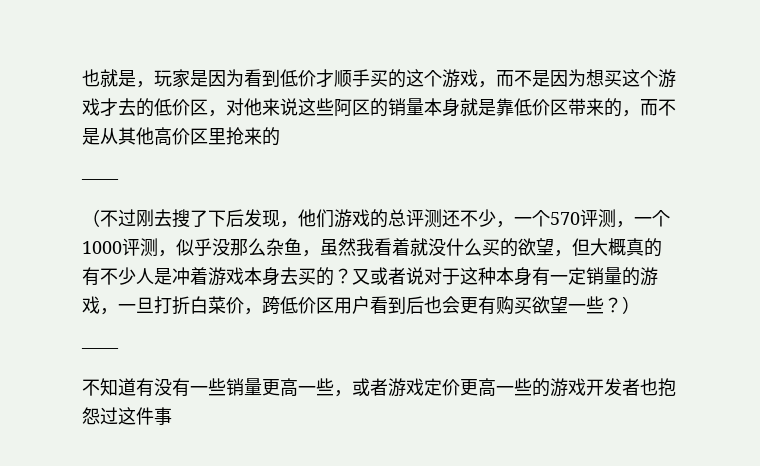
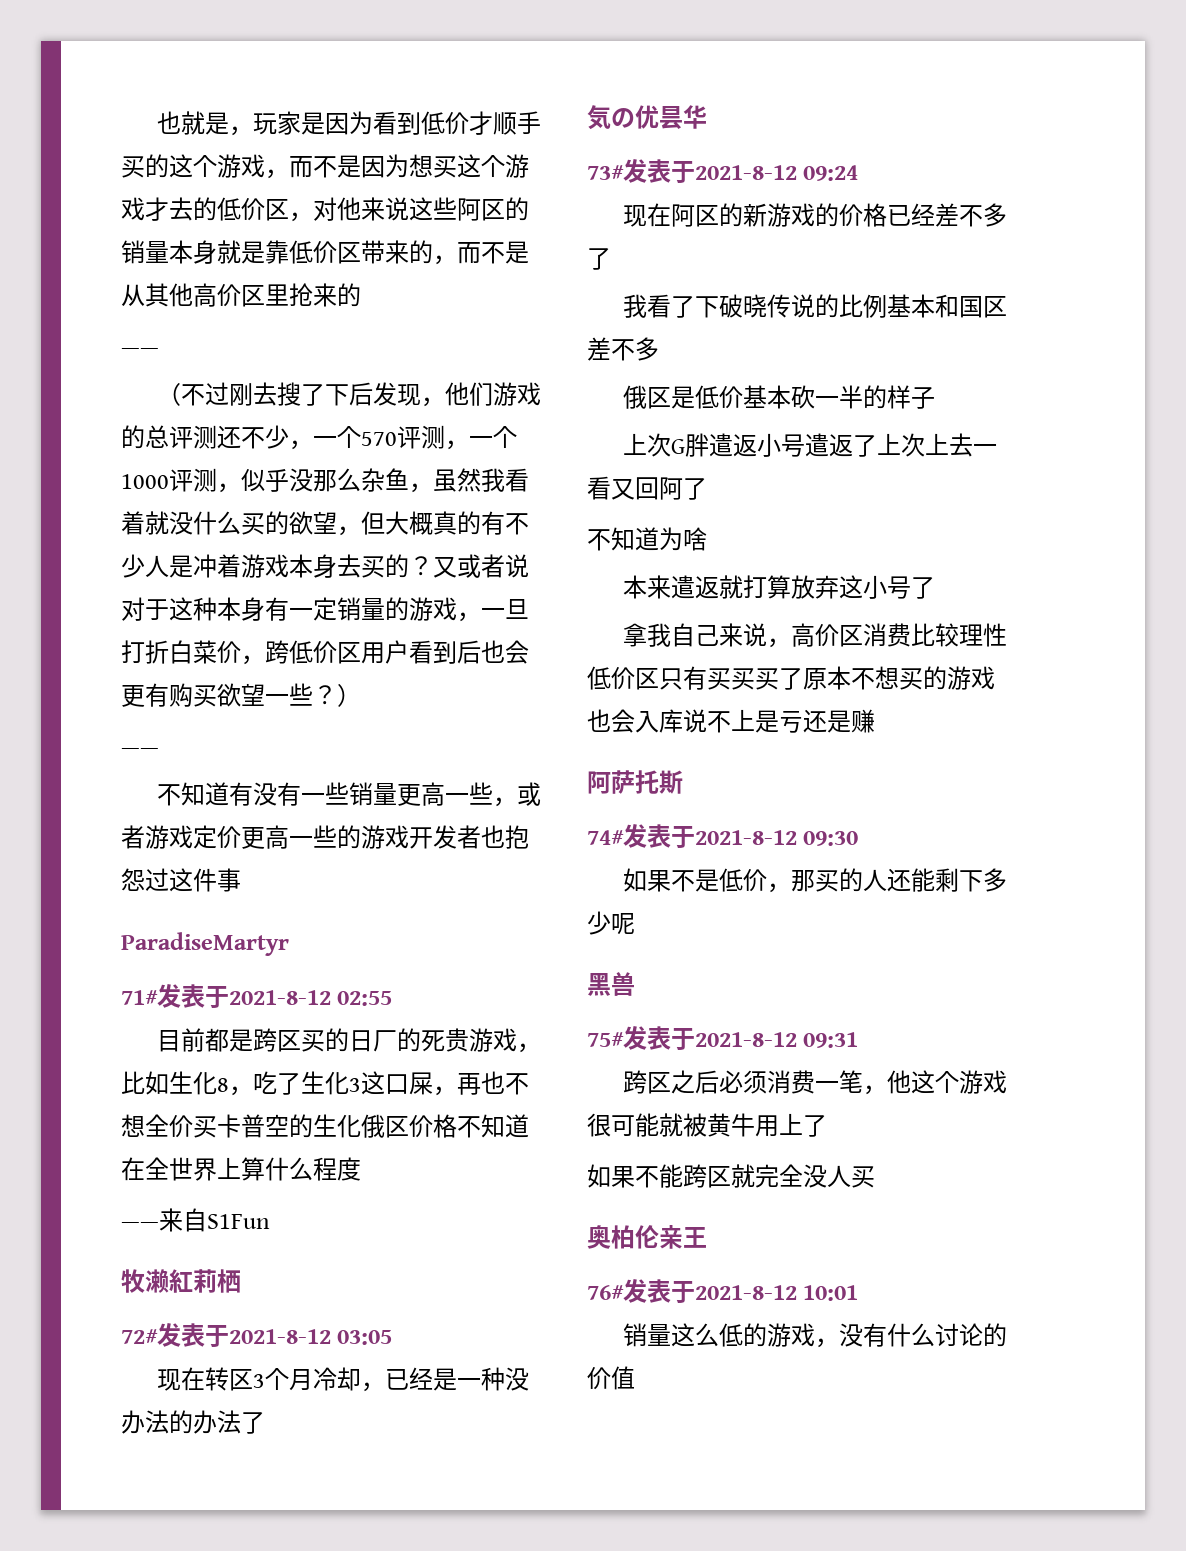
+ ParadiseMartyr
+ 71#发表于2021-8-12 02:55
+ 目前都是跨区买的日厂的死贵游戏，比如生化8，吃了生化3这口屎，再也不想全价买卡普空的生化俄区价格不知道在全世界上算什么程度
+ ——来自S1Fun
+ 牧濑紅莉栖
+ 72#发表于2021-8-12 03:05
+ 现在转区3个月冷却，已经是一种没办法的办法了
+ 気の优昙华
+ 73#发表于2021-8-12 09:24
+ 现在阿区的新游戏的价格已经差不多了
+ 我看了下破晓传说的比例基本和国区差不多
+ 俄区是低价基本砍一半的样子
+ 上次G胖遣返小号遣返了上次上去一看又回阿了
+ 不知道为啥
+ 本来遣返就打算放弃这小号了
+ 拿我自己来说，高价区消费比较理性低价区只有买买买了原本不想买的游戏也会入库说不上是亏还是赚
+ 阿萨托斯
+ 74#发表于2021-8-12 09:30
+ 如果不是低价，那买的人还能剩下多少呢
+ 黑兽
+ 75#发表于2021-8-12 09:31
+ 跨区之后必须消费一笔，他这个游戏很可能就被黄牛用上了
+ 如果不能跨区就完全没人买
+ 奥柏伦亲王
+ 76#发表于2021-8-12 10:01
+ 销量这么低的游戏，没有什么讨论的价值

